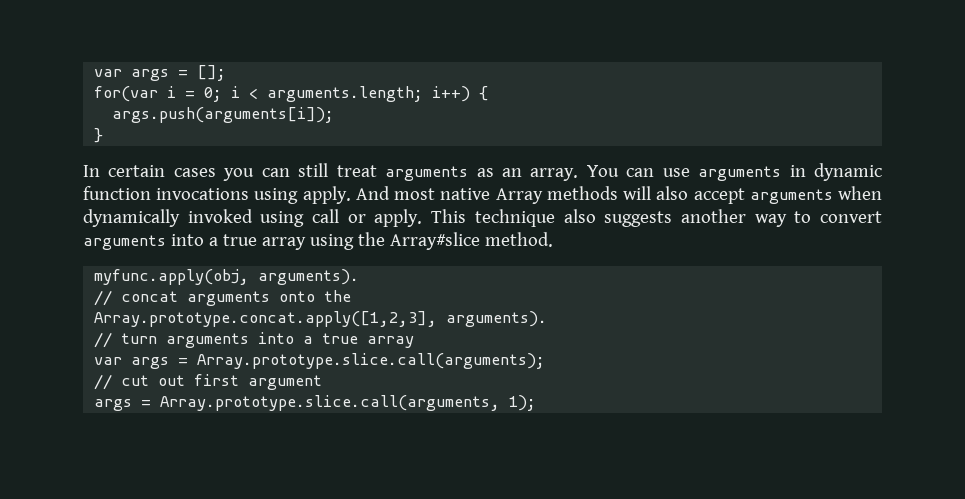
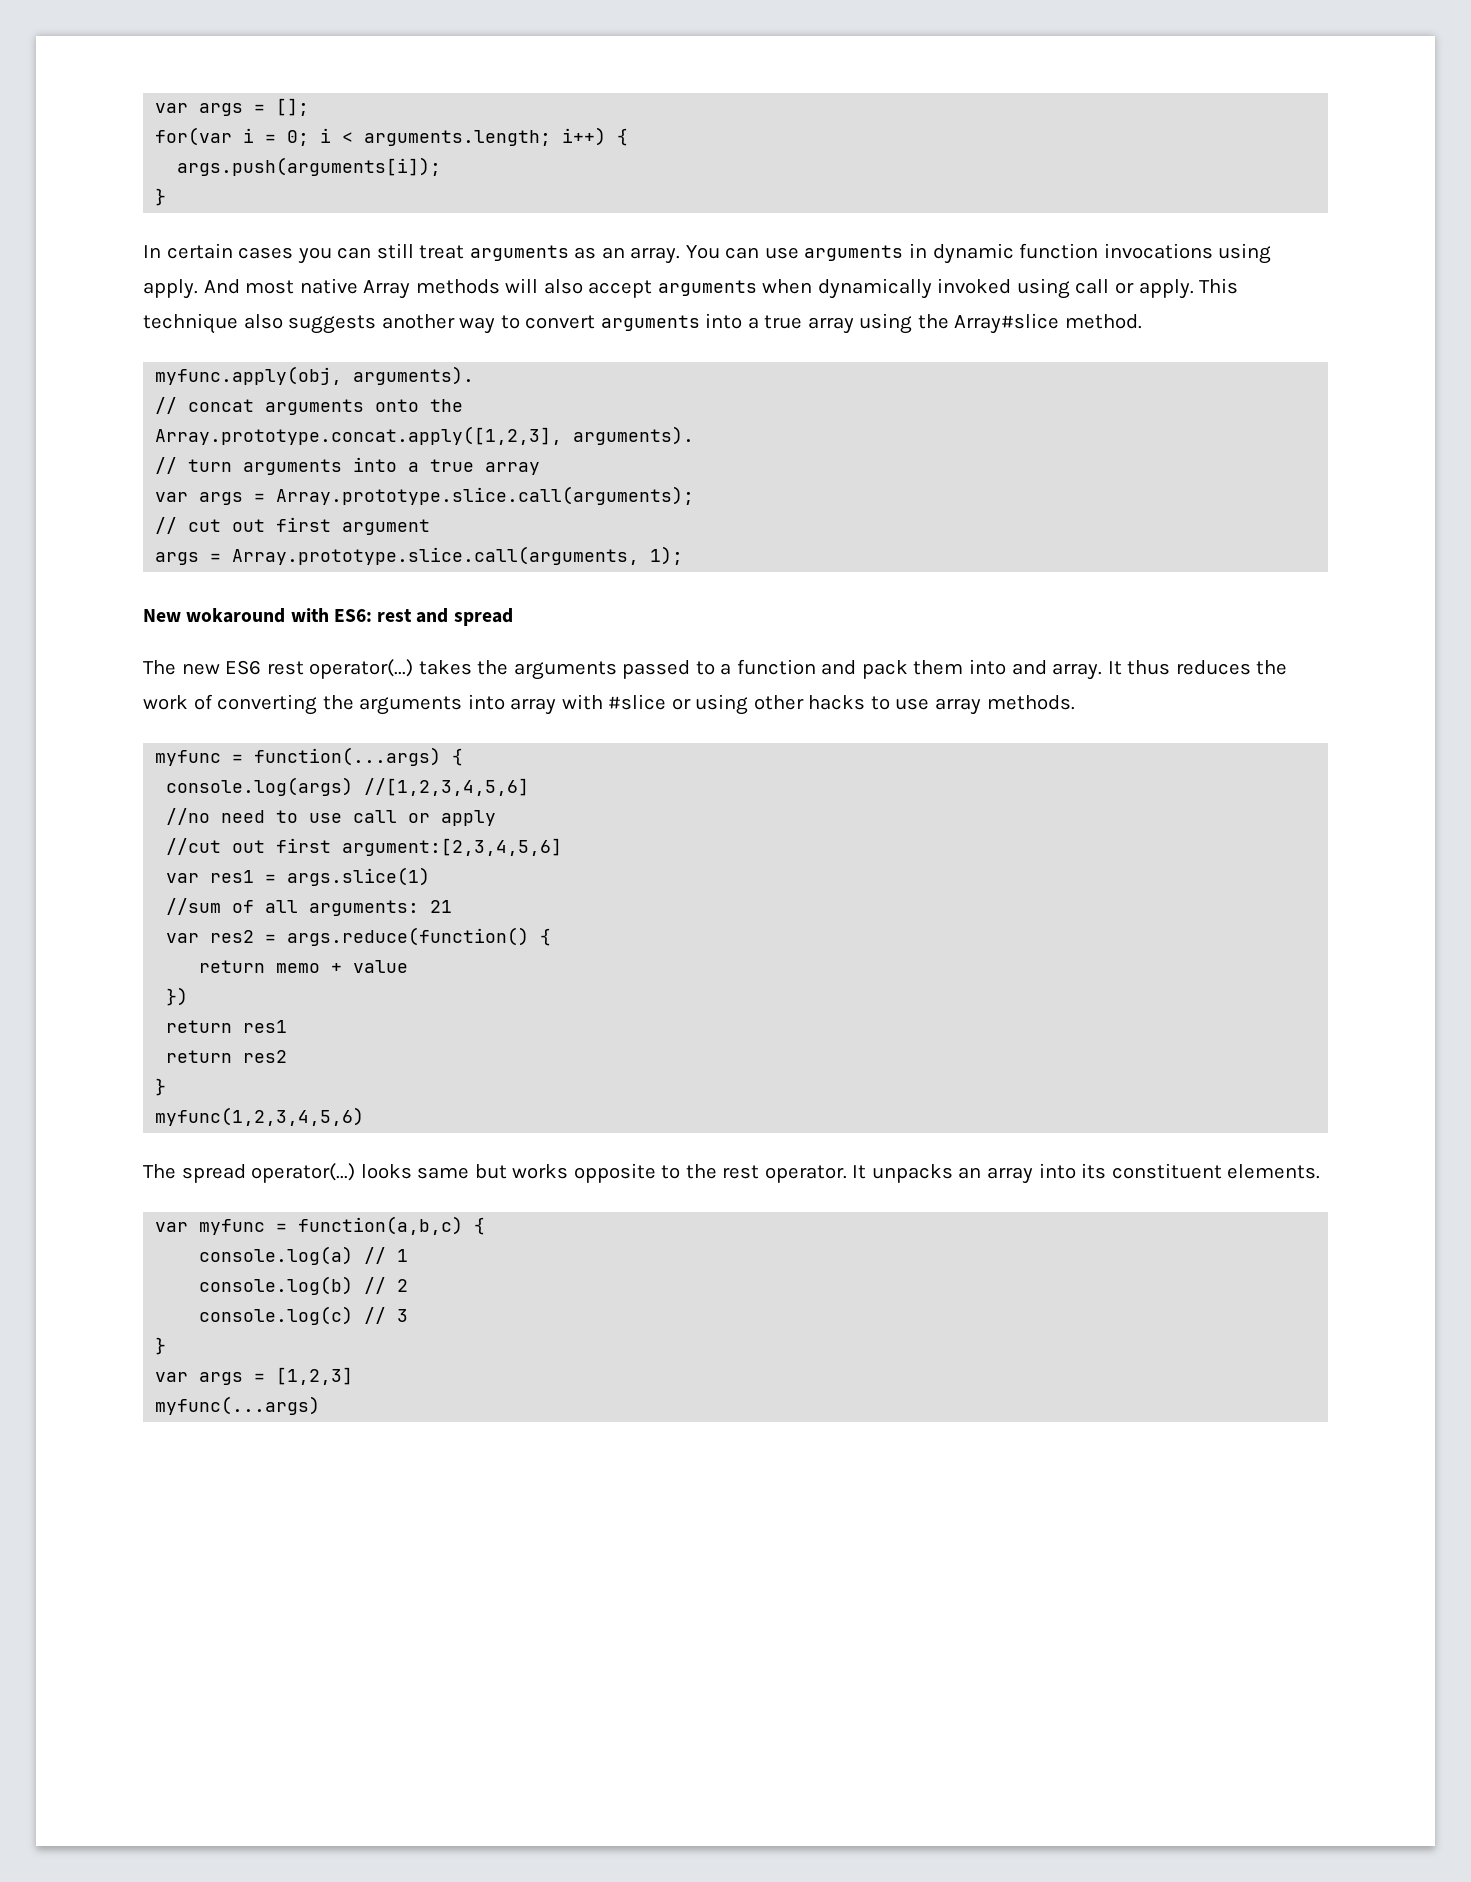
+ New wokaround with ES6: rest and spread
+ The new ES6 rest operator(...) takes the arguments passed to a function and pack them into and array. It thus reduces the work of converting the arguments into array with #slice or using other hacks to use array methods.
+ myfunc = function(...args) {
+ console.log(args) //[1,2,3,4,5,6]
+ //no need to use call or apply
+ //cut out first argument:[2,3,4,5,6]
+ var res1 = args.slice(1)
+ //sum of all arguments: 21
+ var res2 = args.reduce(function() {
+ return memo + value
+ })
+ return res1
+ return res2
+ }
+ myfunc(1,2,3,4,5,6)
+ The spread operator(...) looks same but works opposite to the rest operator. It unpacks an array into its constituent elements.
+ var myfunc = function(a,b,c) {
+ console.log(a) // 1
+ console.log(b) // 2
+ console.log(c) // 3
+ }
+ var args = [1,2,3]
+ myfunc(...args)

